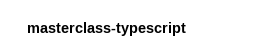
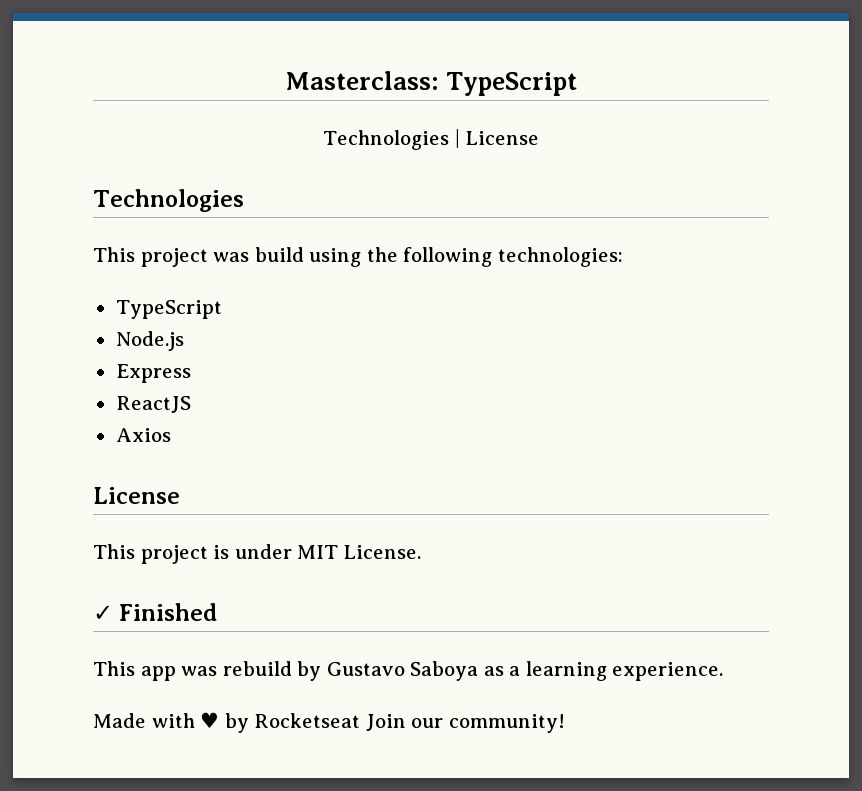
- masterclass-typescript
+ Masterclass: TypeScript
+ Technologies | License
+ Technologies
+ This project was build using the following technologies:
+ TypeScript
+ Node.js
+ Express
+ ReactJS
+ Axios
+ License
+ This project is under MIT License.
+ ✓ Finished
+ This app was rebuild by Gustavo Saboya as a learning experience.
+ Made with ♥ by Rocketseat Join our community!

